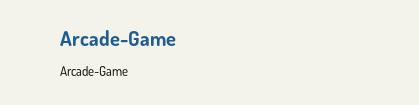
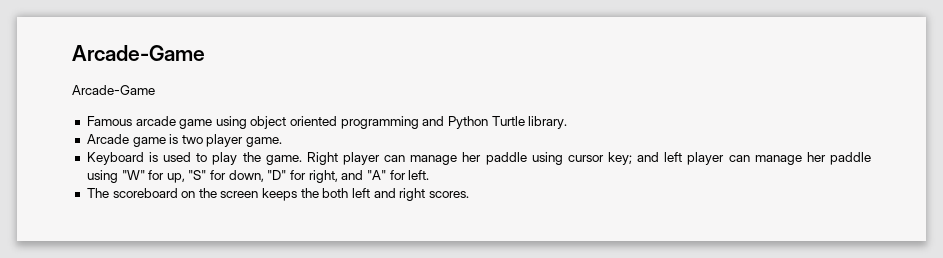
+ Famous arcade game using object oriented programming and Python Turtle library.
+ Arcade game is two player game.
+ Keyboard is used to play the game. Right player can manage her paddle using cursor key; and left player can manage her paddle using "W" for up, "S" for down, "D" for right, and "A" for left.
+ The scoreboard on the screen keeps the both left and right scores.

